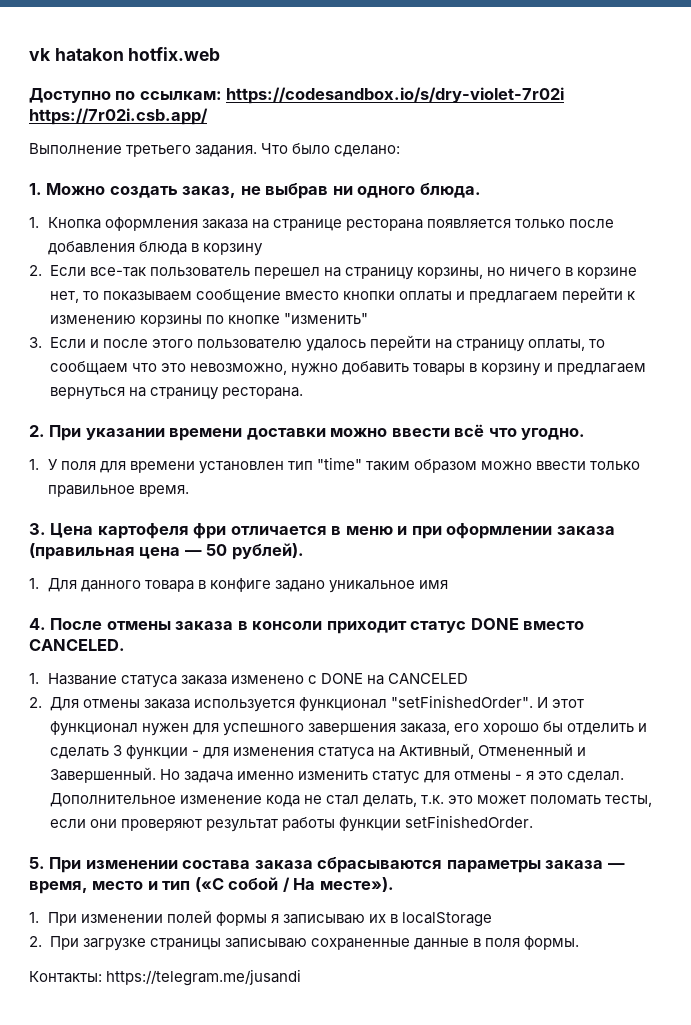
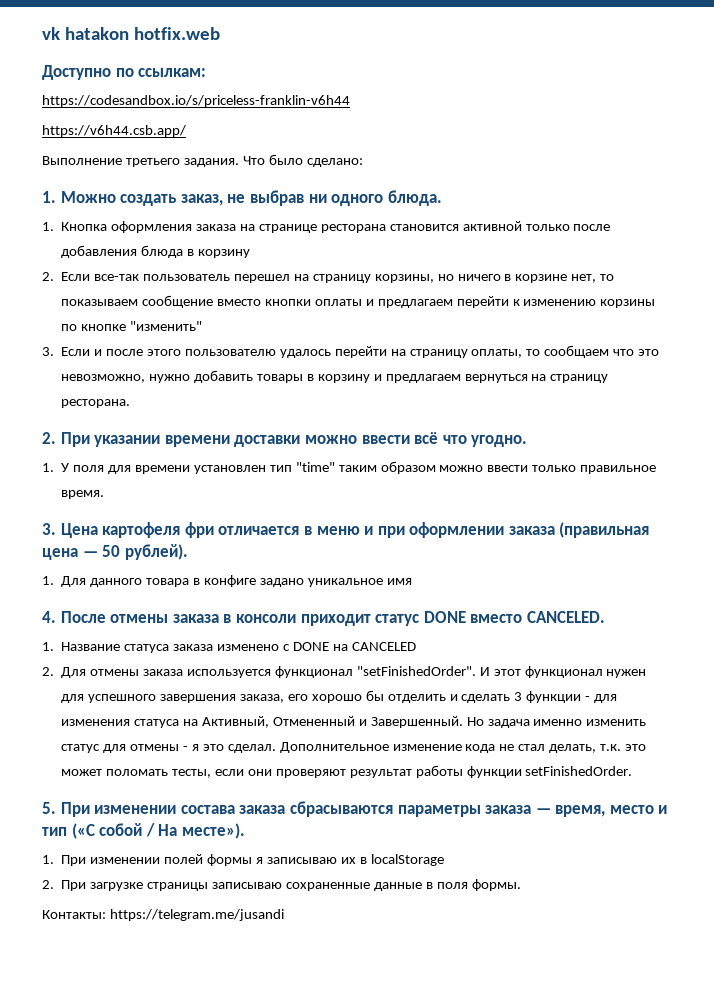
- Доступно по ссылкам: https://codesandbox.io/s/dry-violet-7r02i https://7r02i.csb.app/
+ Доступно по ссылкам:
+ https://codesandbox.io/s/priceless-franklin-v6h44
+ https://v6h44.csb.app/
- 1. Кнопка оформления заказа на странице ресторана появляется только после добавления блюда в корзину
+ 1. Кнопка оформления заказа на странице ресторана становится активной только после добавления блюда в корзину

